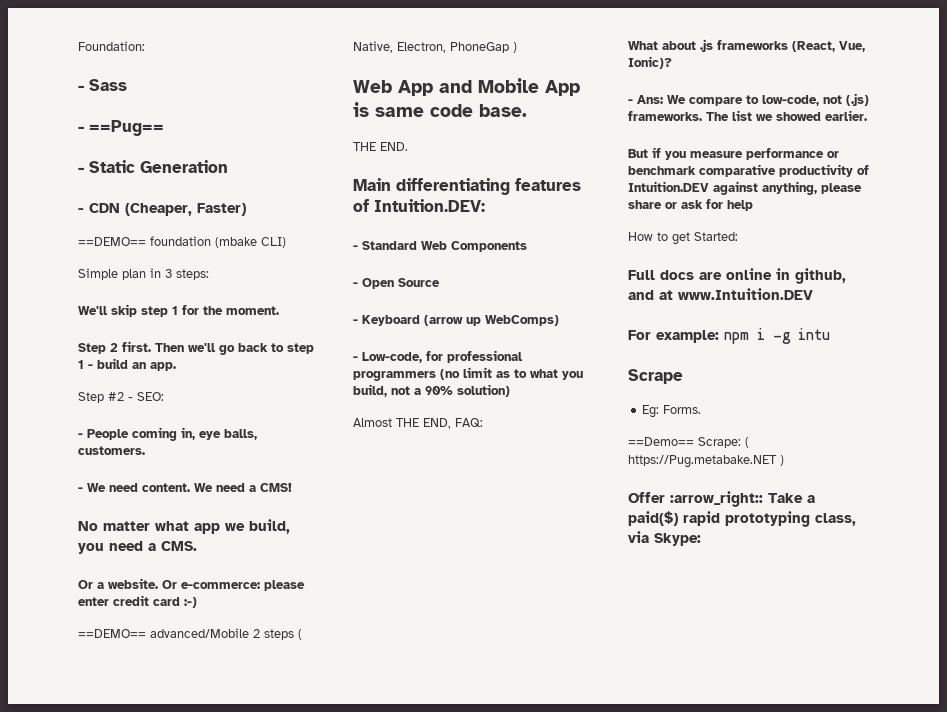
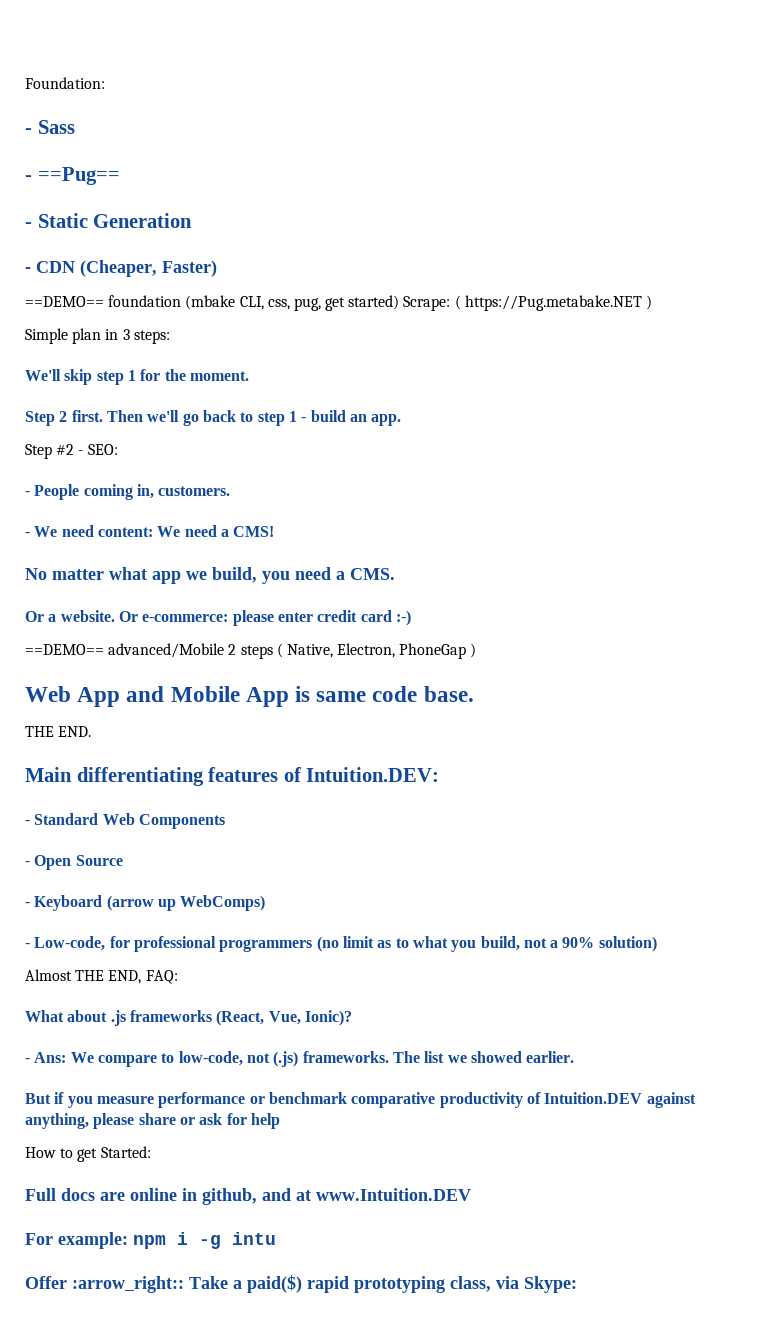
- ==DEMO== foundation (mbake CLI)
+ ==DEMO== foundation (mbake CLI, css, pug, get started) Scrape: ( https://Pug.metabake.NET )
- - People coming in, eye balls, customers.
+ - People coming in, customers.
- - We need content. We need a CMS!
+ - We need content: We need a CMS!
- Scrape
- Eg: Forms.
- ==Demo== Scrape: ( https://Pug.metabake.NET )

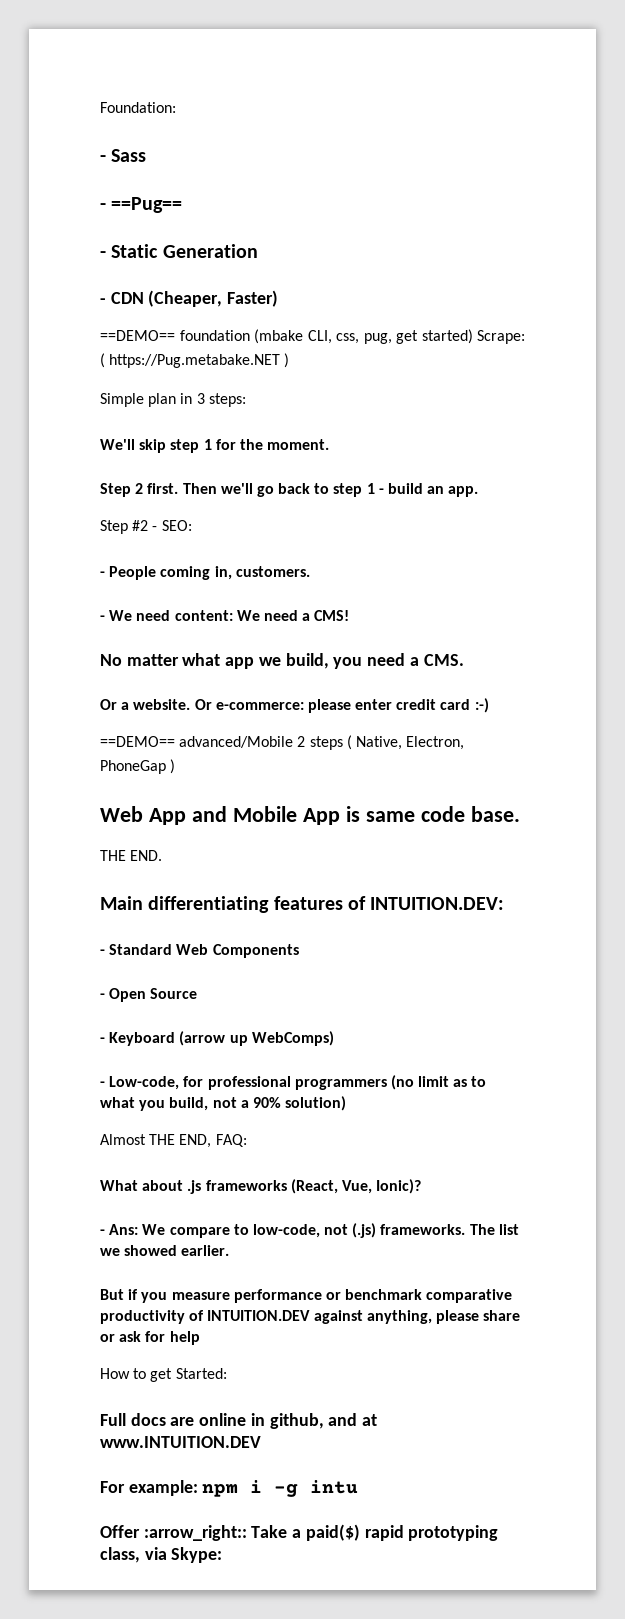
- Main differentiating features of Intuition.DEV:
+ Main differentiating features of INTUITION.DEV:
- But if you measure performance or benchmark comparative productivity of Intuition.DEV against anything, please share or ask for help
+ But if you measure performance or benchmark comparative productivity of INTUITION.DEV against anything, please share or ask for help
- Full docs are online in github, and at www.Intuition.DEV
+ Full docs are online in github, and at www.INTUITION.DEV

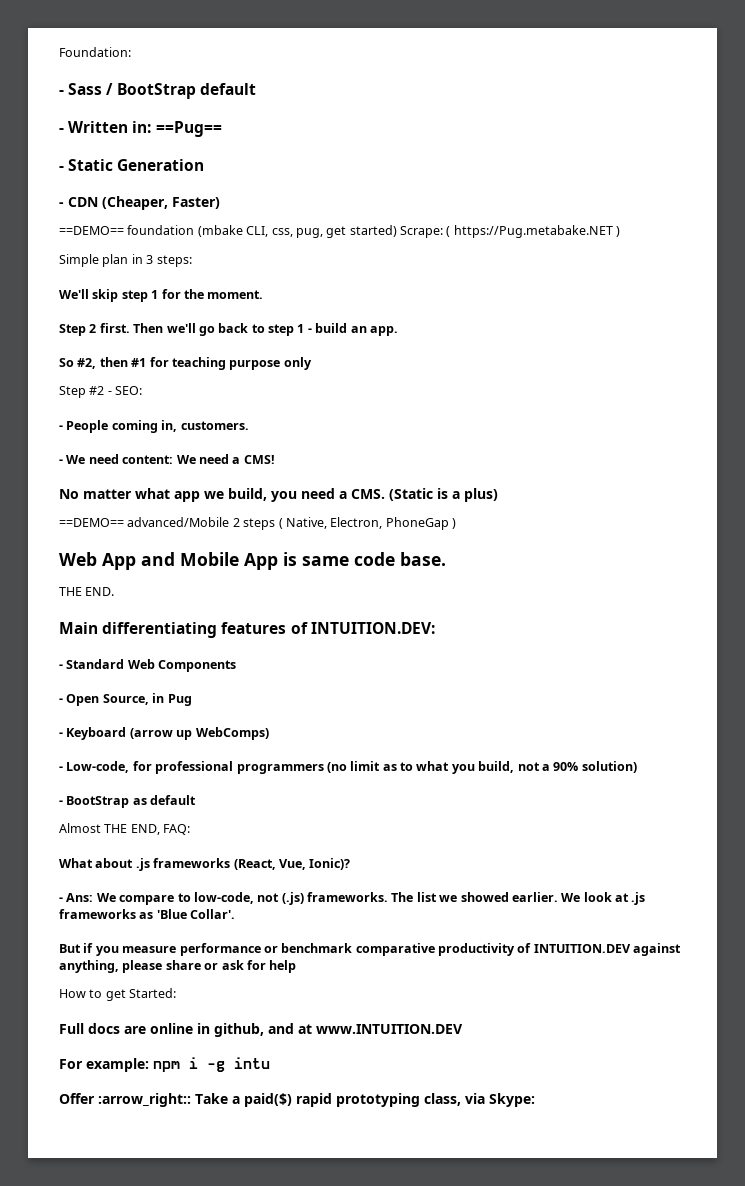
- - Sass
- - ==Pug==
+ - Sass / BootStrap default
+ - Written in: ==Pug==
+ So #2, then #1 for teaching purpose only
- No matter what app we build, you need a CMS.
- Or a website. Or e-commerce: please enter credit card :-)
+ No matter what app we build, you need a CMS. (Static is a plus)
- - Open Source
+ - Open Source, in Pug
+ - BootStrap as default
+ We look at .js frameworks as 'Blue Collar'.

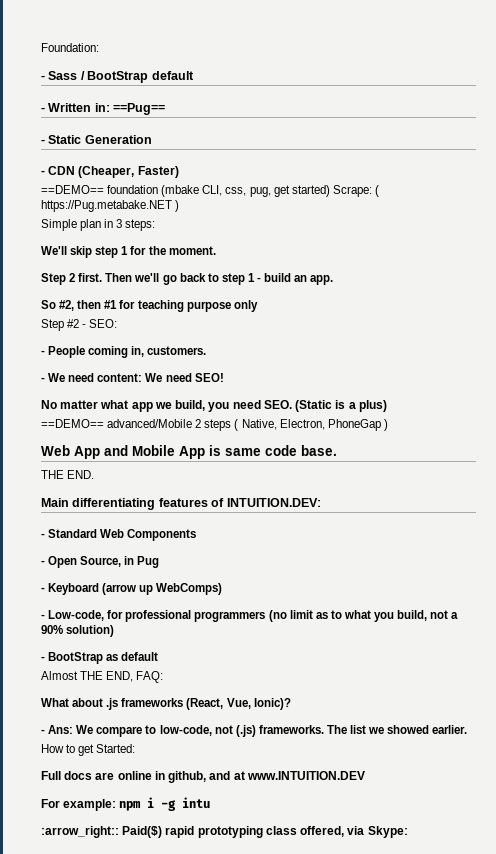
- - We need content: We need a CMS!
+ - We need content: We need SEO!
- No matter what app we build, you need a CMS. (Static is a plus)
+ No matter what app we build, you need SEO. (Static is a plus)
- We look at .js frameworks as 'Blue Collar'.
- But if you measure performance or benchmark comparative productivity of INTUITION.DEV against anything, please share or ask for help
- Offer :arrow_right:: Take a paid($) rapid prototyping class, via Skype:
+ :arrow_right:: Paid($) rapid prototyping class offered, via Skype:

